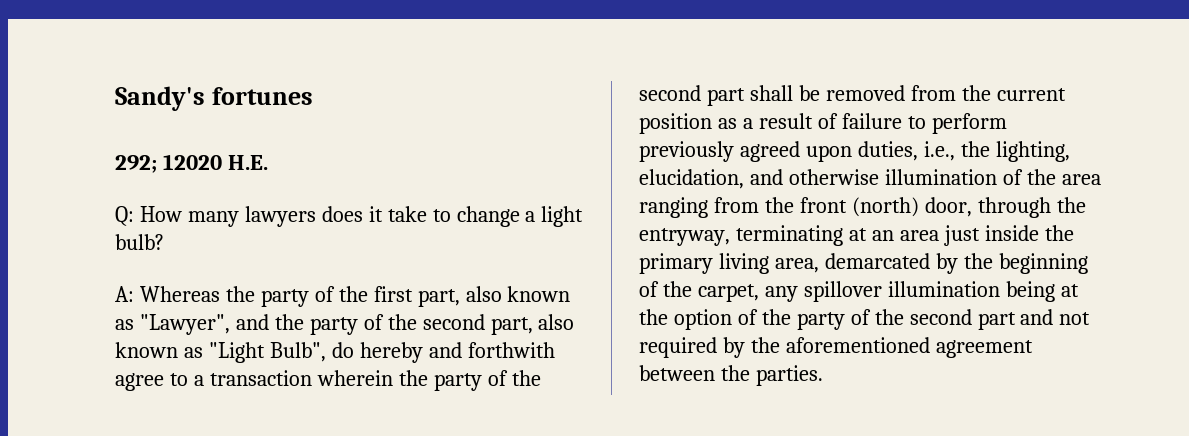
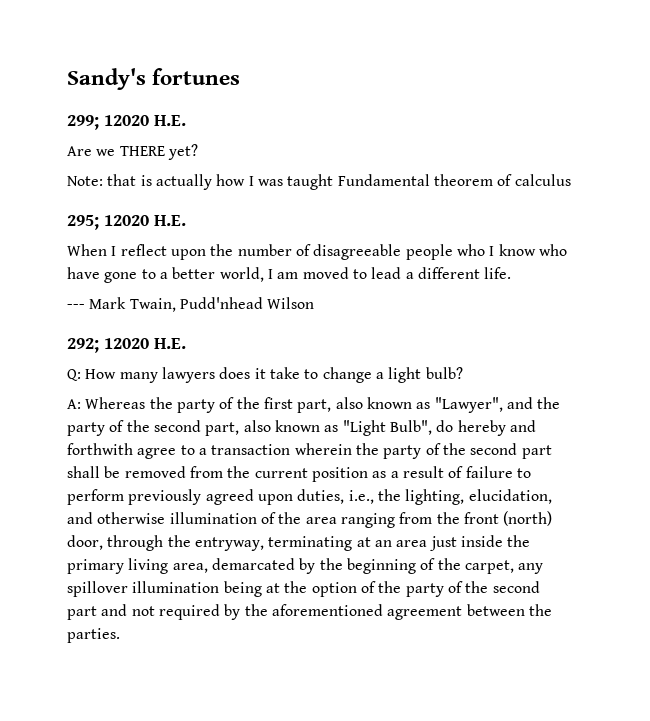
+ 299; 12020 H.E.
+ Are we THERE yet?
+ Note: that is actually how I was taught Fundamental theorem of calculus
+ 295; 12020 H.E.
+ When I reflect upon the number of disagreeable people who I know who have gone to a better world, I am moved to lead a different life.
+ --- Mark Twain, Pudd'nhead Wilson

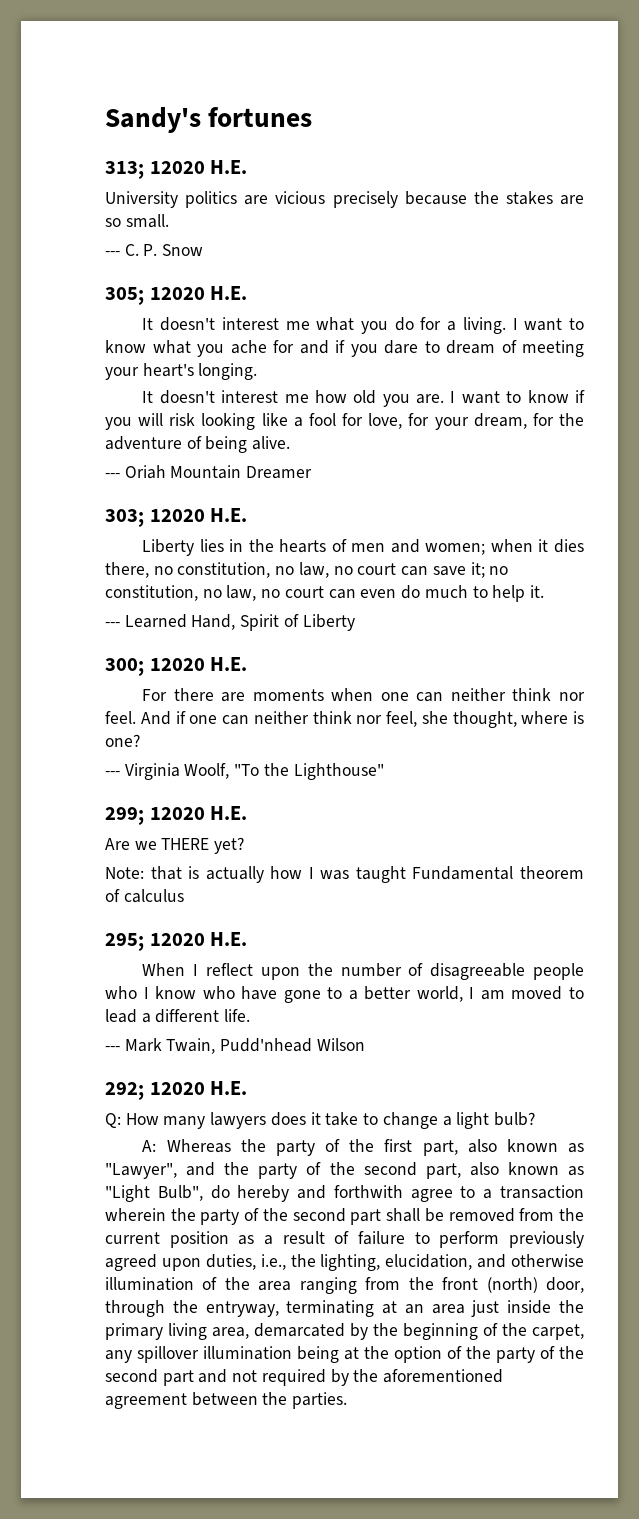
+ 313; 12020 H.E.
+ University politics are vicious precisely because the stakes are so small.
+ --- C. P. Snow
+ 305; 12020 H.E.
+ It doesn't interest me what you do for a living. I want to know what you ache for and if you dare to dream of meeting your heart's longing.
+ It doesn't interest me how old you are. I want to know if you will risk looking like a fool for love, for your dream, for the adventure of being alive.
+ --- Oriah Mountain Dreamer
+ 303; 12020 H.E.
+ Liberty lies in the hearts of men and women; when it dies there, no constitution, no law, no court can save it; no constitution, no law, no court can even do much to help it.
+ --- Learned Hand, Spirit of Liberty
+ 300; 12020 H.E.
+ For there are moments when one can neither think nor feel. And if one can neither think nor feel, she thought, where is one?
+ --- Virginia Woolf, "To the Lighthouse"

